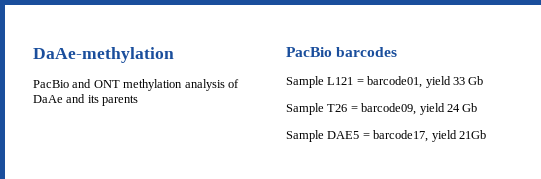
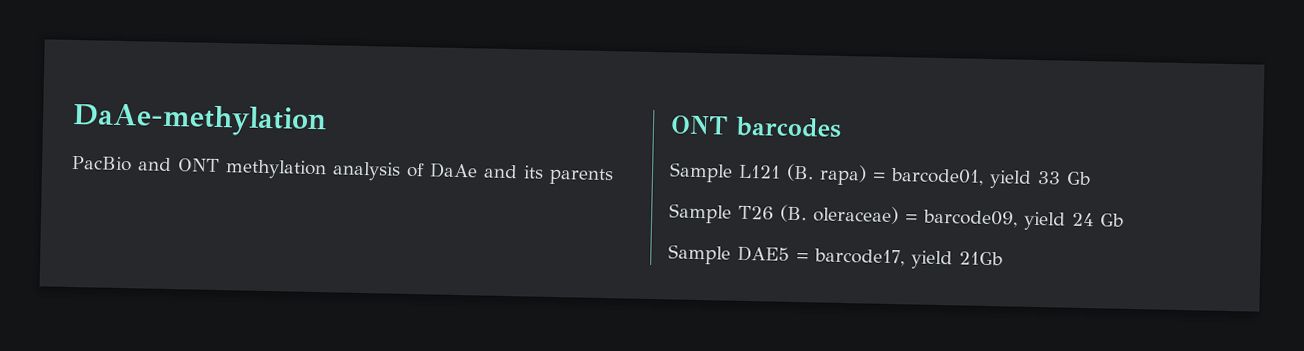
- PacBio barcodes
+ ONT barcodes
- Sample L121 = barcode01, yield 33 Gb
+ Sample L121 (B. rapa) = barcode01, yield 33 Gb
- Sample T26 = barcode09, yield 24 Gb
+ Sample T26 (B. oleraceae) = barcode09, yield 24 Gb

